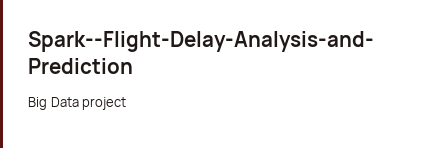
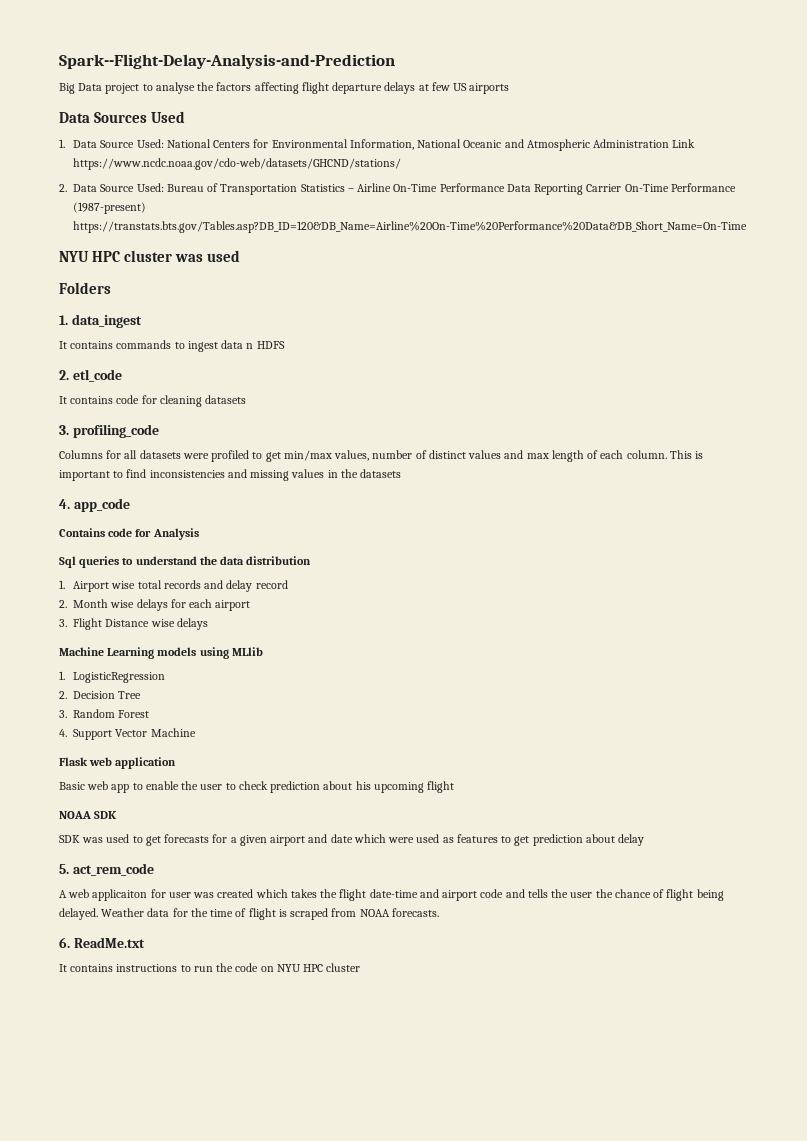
- Big Data project
+ Big Data project to analyse the factors affecting flight departure delays at few US airports
+ Data Sources Used
+ 1. Data Source Used: National Centers for Environmental Information, National Oceanic and Atmospheric Administration Link https://www.ncdc.noaa.gov/cdo-web/datasets/GHCND/stations/
+ 2. Data Source Used: Bureau of Transportation Statistics – Airline On-Time Performance Data Reporting Carrier On-Time Performance (1987-present) https://transtats.bts.gov/Tables.asp?DB_ID=120&DB_Name=Airline%20On-Time%20Performance%20Data&DB_Short_Name=On-Time
+ NYU HPC cluster was used
+ Folders
+ 1. data_ingest
+ It contains commands to ingest data n HDFS
+ 2. etl_code
+ It contains code for cleaning datasets
+ 3. profiling_code
+ Columns for all datasets were profiled to get min/max values, number of distinct values and max length of each column. This is important to find inconsistencies and missing values in the datasets
+ 4. app_code
+ Contains code for Analysis
+ Sql queries to understand the data distribution
+ 1. Airport wise total records and delay record
+ 2. Month wise delays for each airport
+ 3. Flight Distance wise delays
+ Machine Learning models using MLlib
+ 1. LogisticRegression
+ 2. Decision Tree
+ 3. Random Forest
+ 4. Support Vector Machine
+ Flask web application
+ Basic web app to enable the user to check prediction about his upcoming flight
+ NOAA SDK
+ SDK was used to get forecasts for a given airport and date which were used as features to get prediction about delay
+ 5. act_rem_code
+ A web applicaiton for user was created which takes the flight date-time and airport code and tells the user the chance of flight being delayed. Weather data for the time of flight is scraped from NOAA forecasts.
+ 6. ReadMe.txt
+ It contains instructions to run the code on NYU HPC cluster

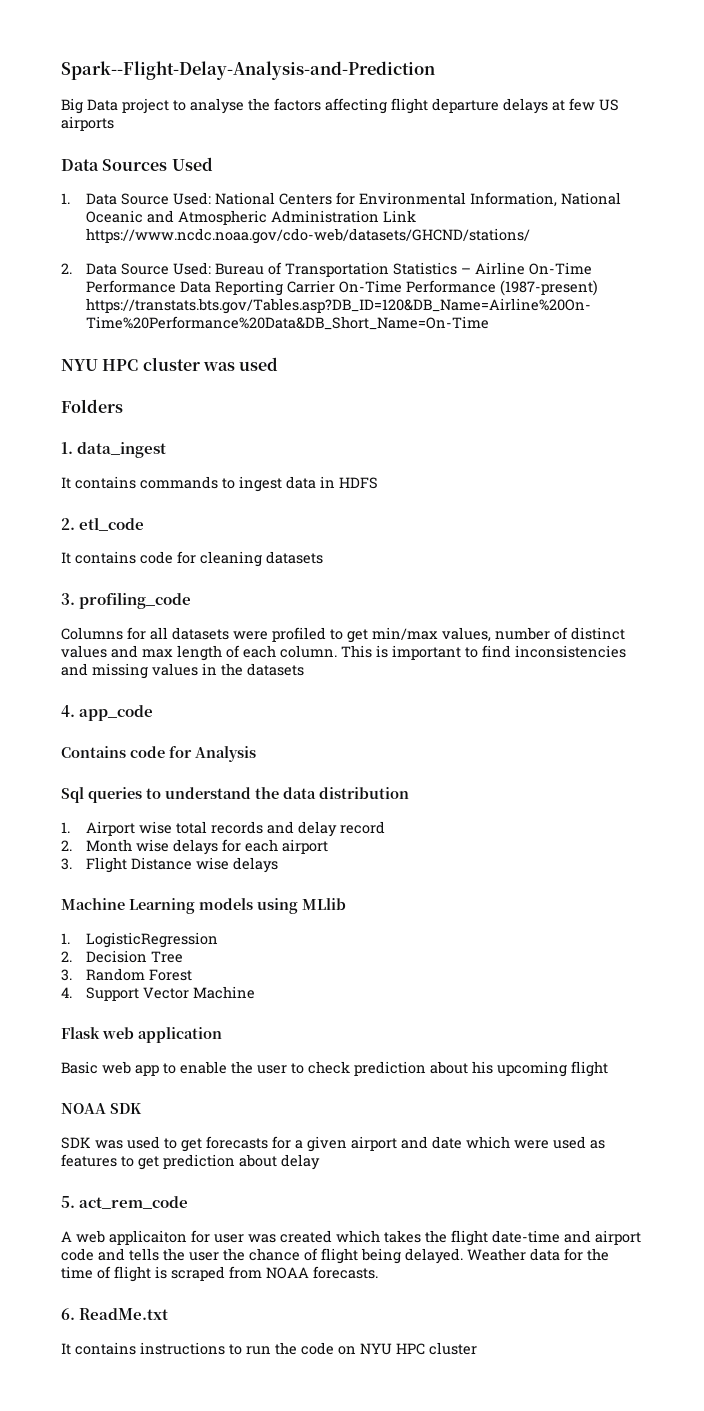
- It contains commands to ingest data n HDFS
+ It contains commands to ingest data in HDFS

